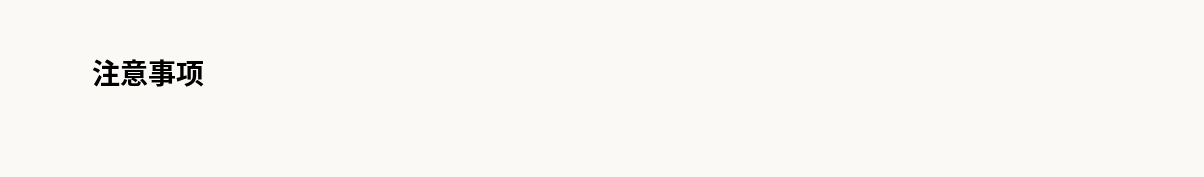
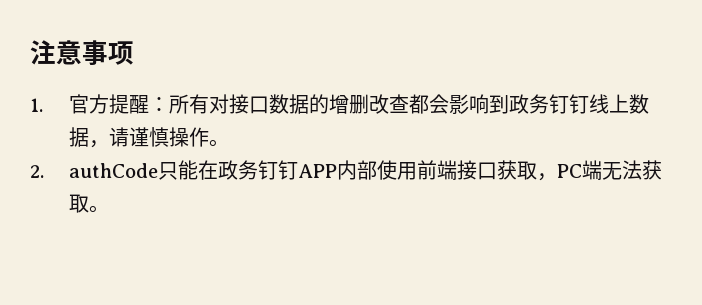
+ 1.官方提醒：所有对接口数据的增删改查都会影响到政务钉钉线上数据，请谨慎操作。
+ 2. authCode只能在政务钉钉APP内部使用前端接口获取，PC端无法获取。

